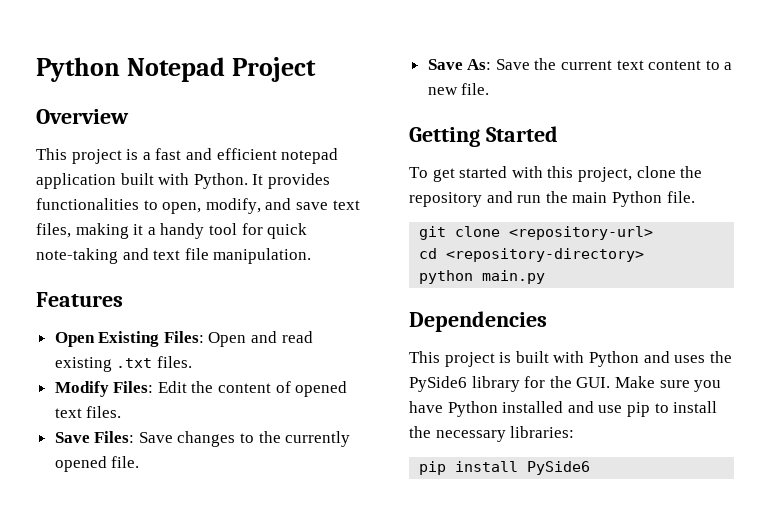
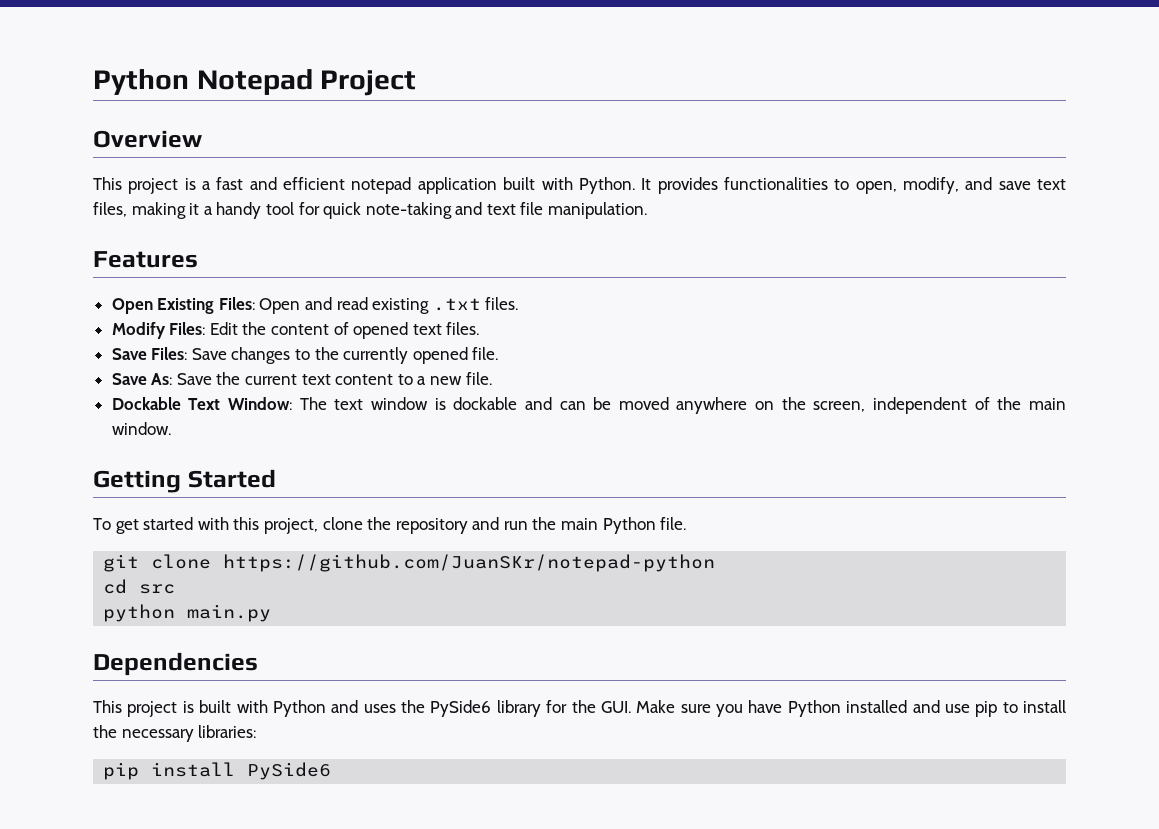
+ Dockable Text Window: The text window is dockable and can be moved anywhere on the screen, independent of the main window.
- git clone <repository-url>
+ git clone https://github.com/JuanSKr/notepad-python
- cd <repository-directory>
+ cd src

